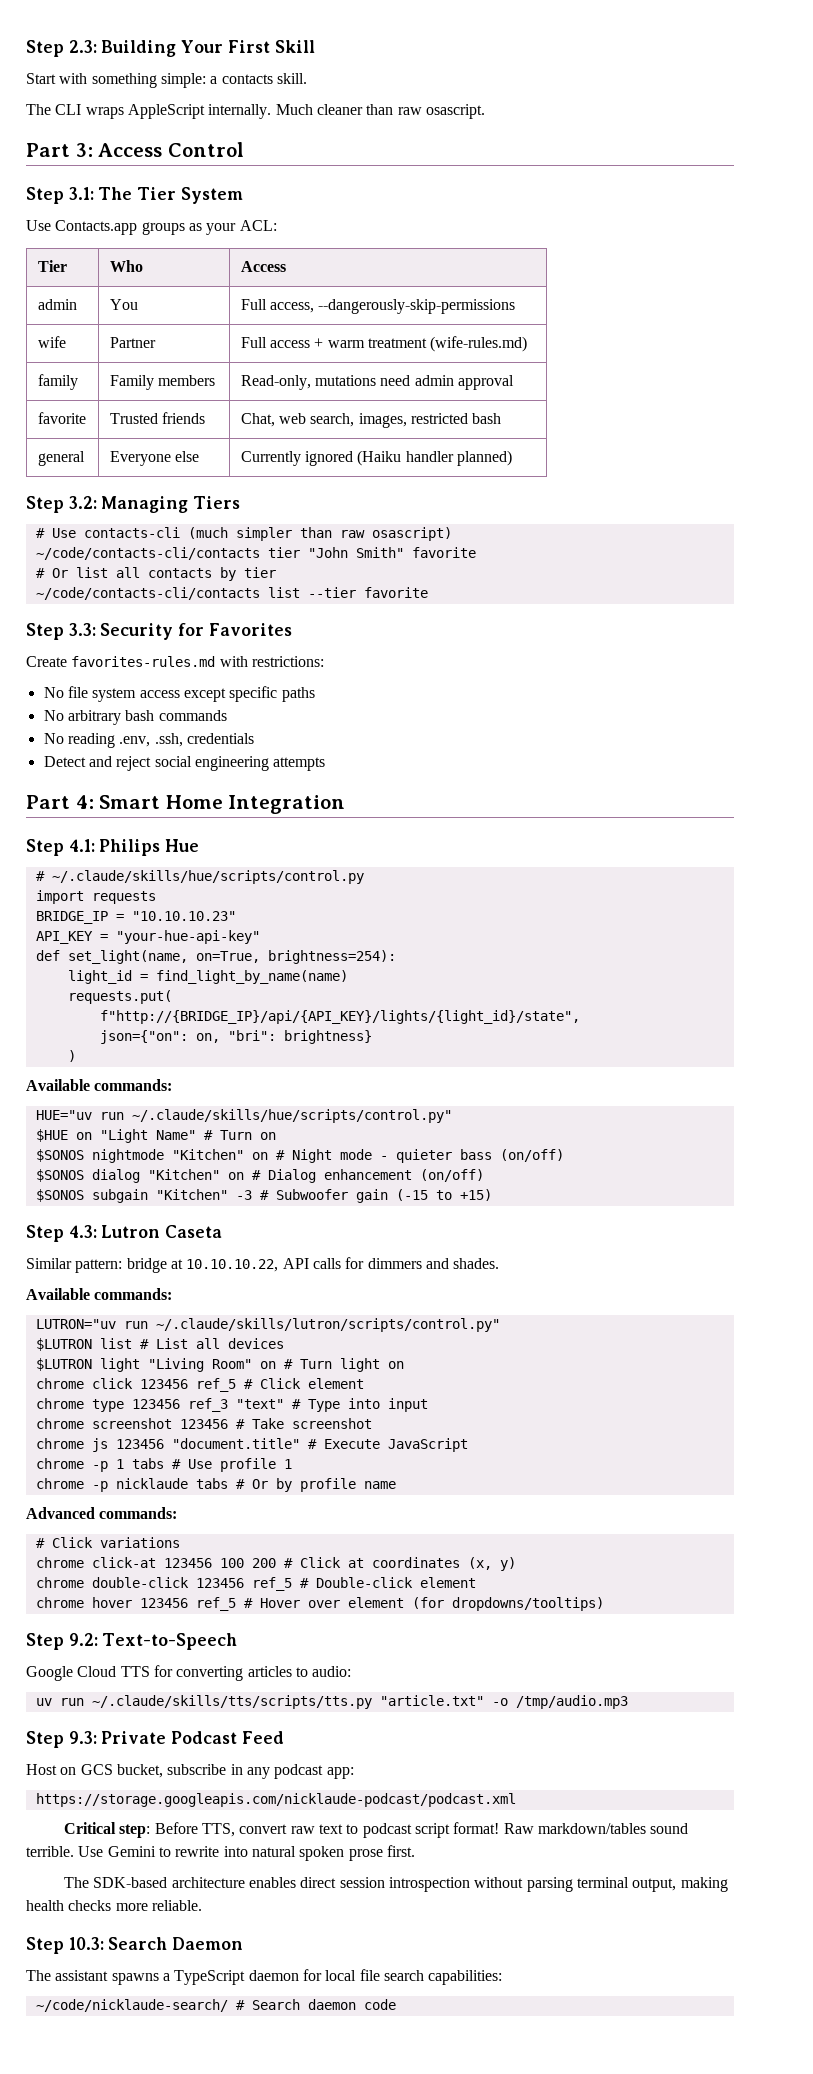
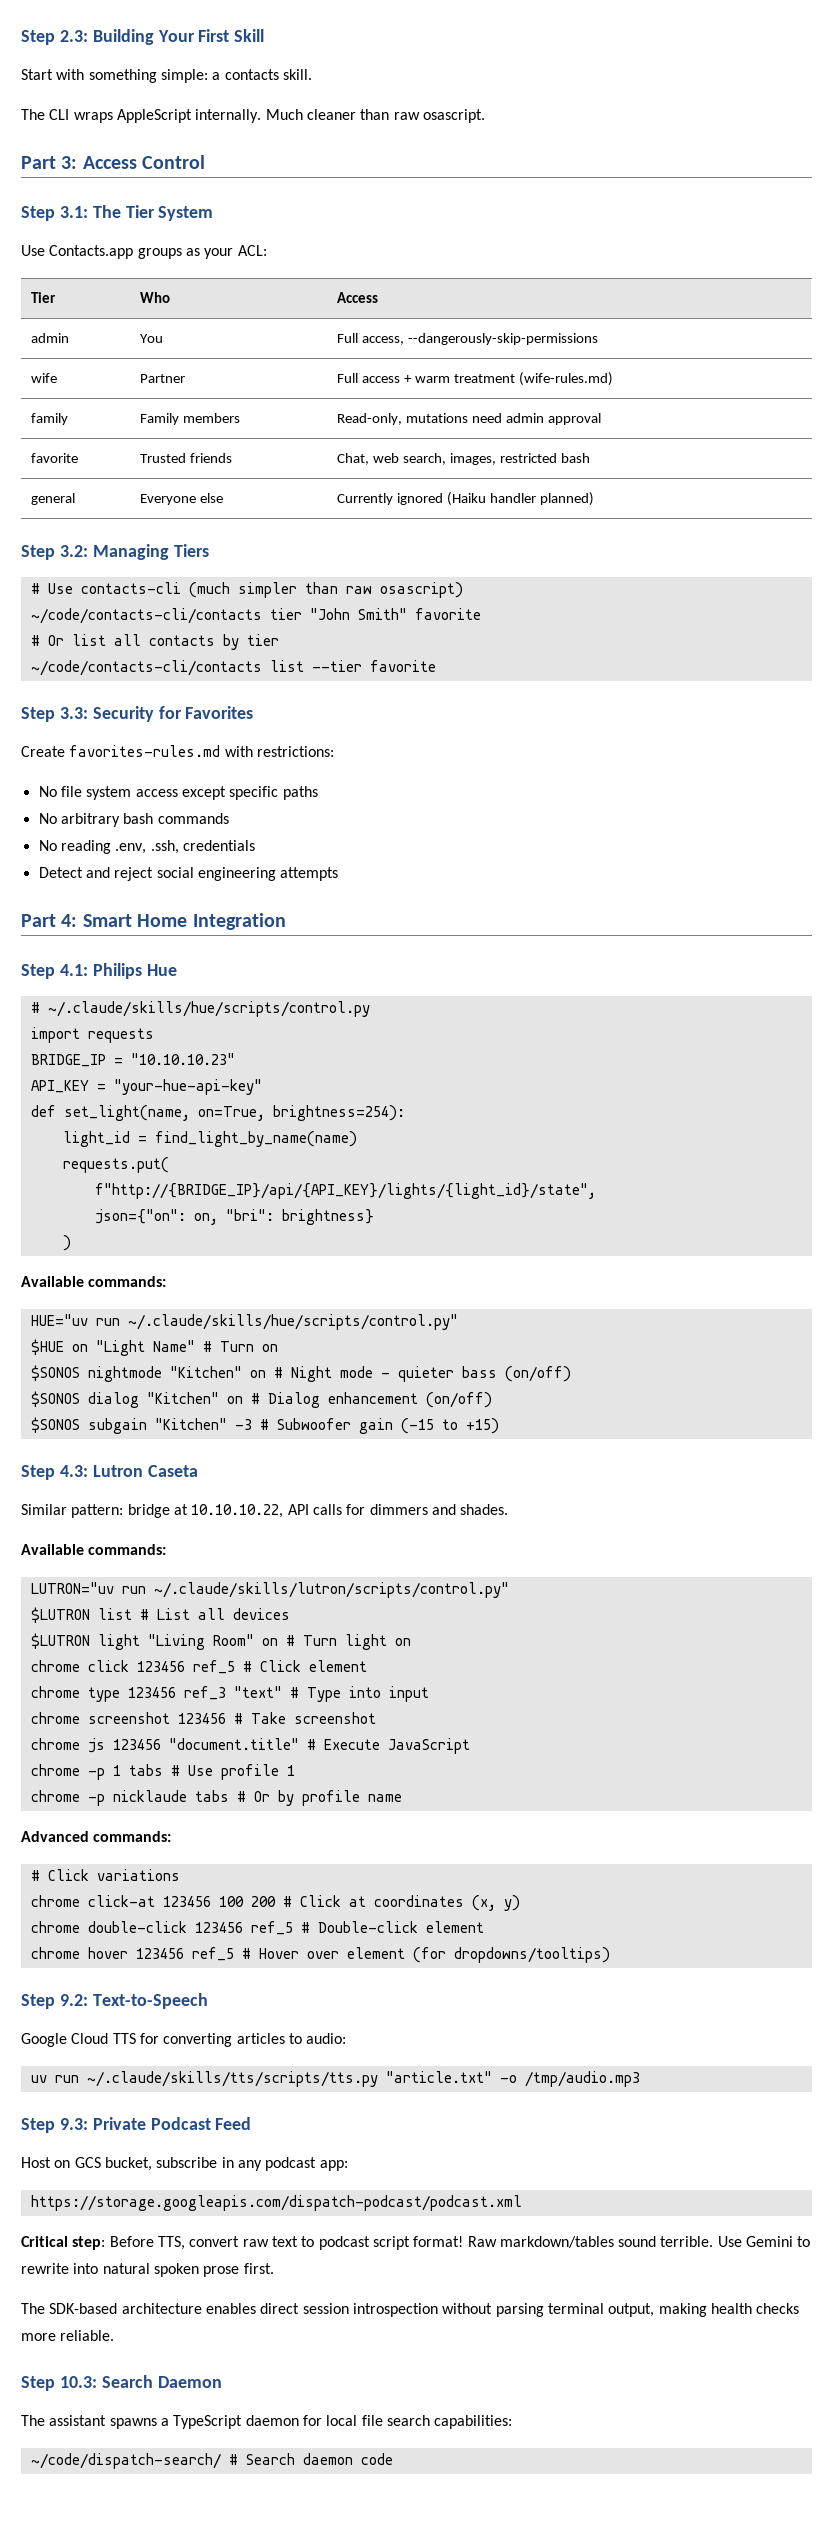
- https://storage.googleapis.com/nicklaude-podcast/podcast.xml
+ https://storage.googleapis.com/dispatch-podcast/podcast.xml
- ~/code/nicklaude-search/ # Search daemon code
+ ~/code/dispatch-search/ # Search daemon code

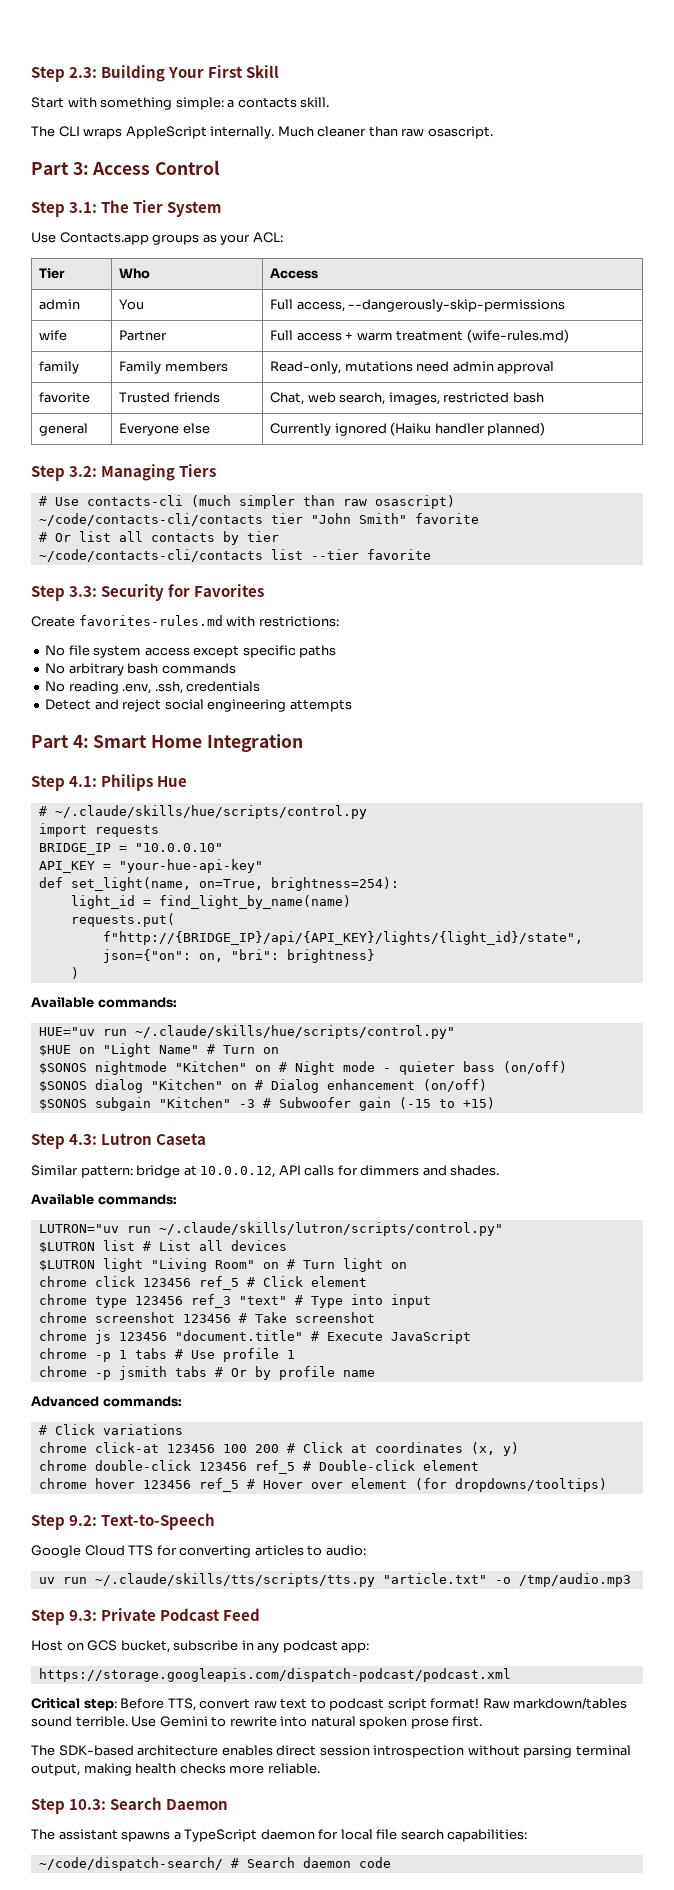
- BRIDGE_IP = "10.10.10.23"
+ BRIDGE_IP = "10.0.0.10"
- Similar pattern: bridge at 10.10.10.22, API calls for dimmers and shades.
+ Similar pattern: bridge at 10.0.0.12, API calls for dimmers and shades.
- chrome -p nicklaude tabs # Or by profile name
+ chrome -p jsmith tabs # Or by profile name

